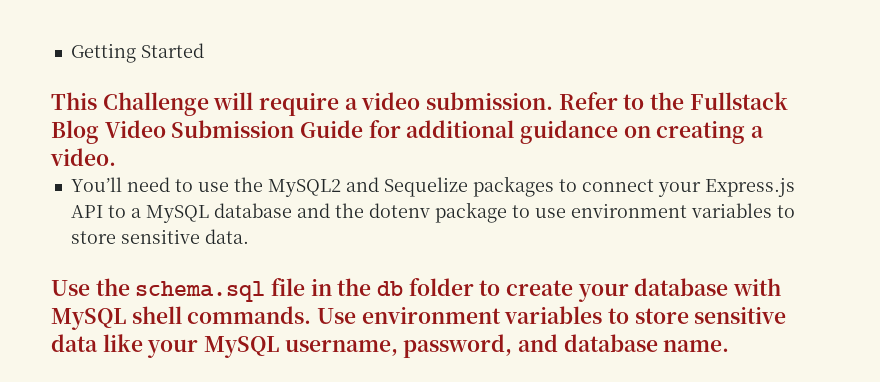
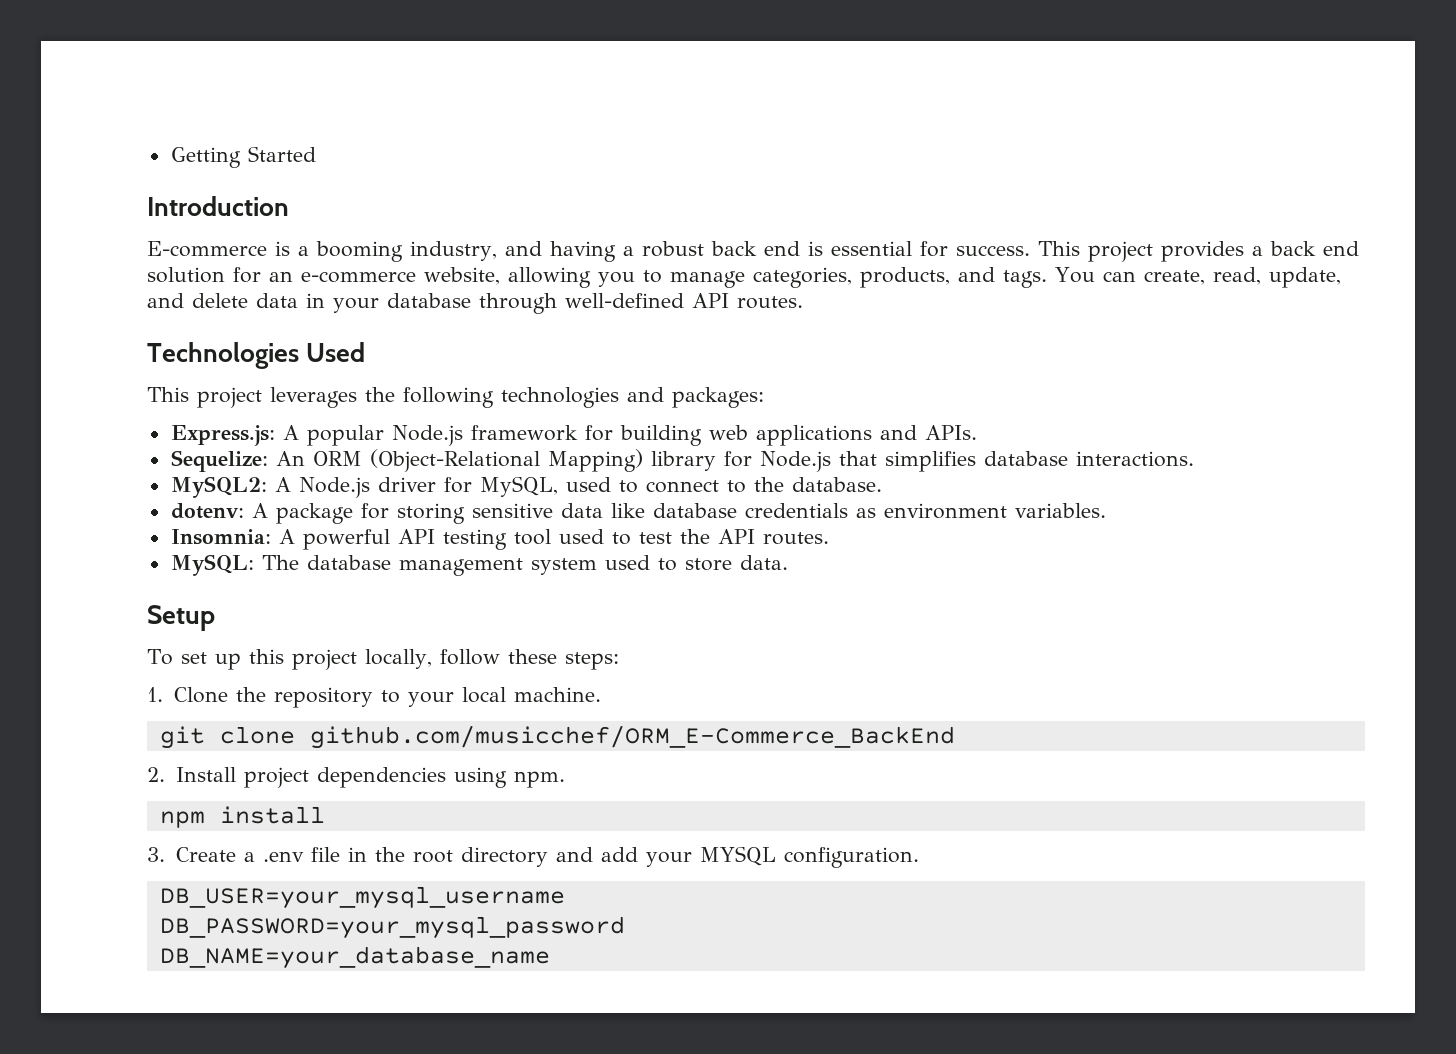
- This Challenge will require a video submission. Refer to the Fullstack Blog Video Submission Guide for additional guidance on creating a video.
- You’ll need to use the MySQL2 and Sequelize packages to connect your Express.js API to a MySQL database and the dotenv package to use environment variables to store sensitive data.
+ Introduction
+ E-commerce is a booming industry, and having a robust back end is essential for success. This project provides a back end solution for an e-commerce website, allowing you to manage categories, products, and tags. You can create, read, update, and delete data in your database through well-defined API routes.
+ Technologies Used
+ This project leverages the following technologies and packages:
+ Express.js: A popular Node.js framework for building web applications and APIs.
+ Sequelize: An ORM (Object-Relational Mapping) library for Node.js that simplifies database interactions.
+ MySQL2: A Node.js driver for MySQL, used to connect to the database.
+ dotenv: A package for storing sensitive data like database credentials as environment variables.
+ Insomnia: A powerful API testing tool used to test the API routes.
+ MySQL: The database management system used to store data.
- Use the schema.sql file in the db folder to create your database with MySQL shell commands. Use environment variables to store sensitive data like your MySQL username, password, and database name.
+ Setup
+ To set up this project locally, follow these steps:
+ 1. Clone the repository to your local machine.
+ git clone github.com/musicchef/ORM_E-Commerce_BackEnd
+ 2. Install project dependencies using npm.
+ npm install
+ 3. Create a .env file in the root directory and add your MYSQL configuration.
+ DB_USER=your_mysql_username
+ DB_PASSWORD=your_mysql_password
+ DB_NAME=your_database_name

